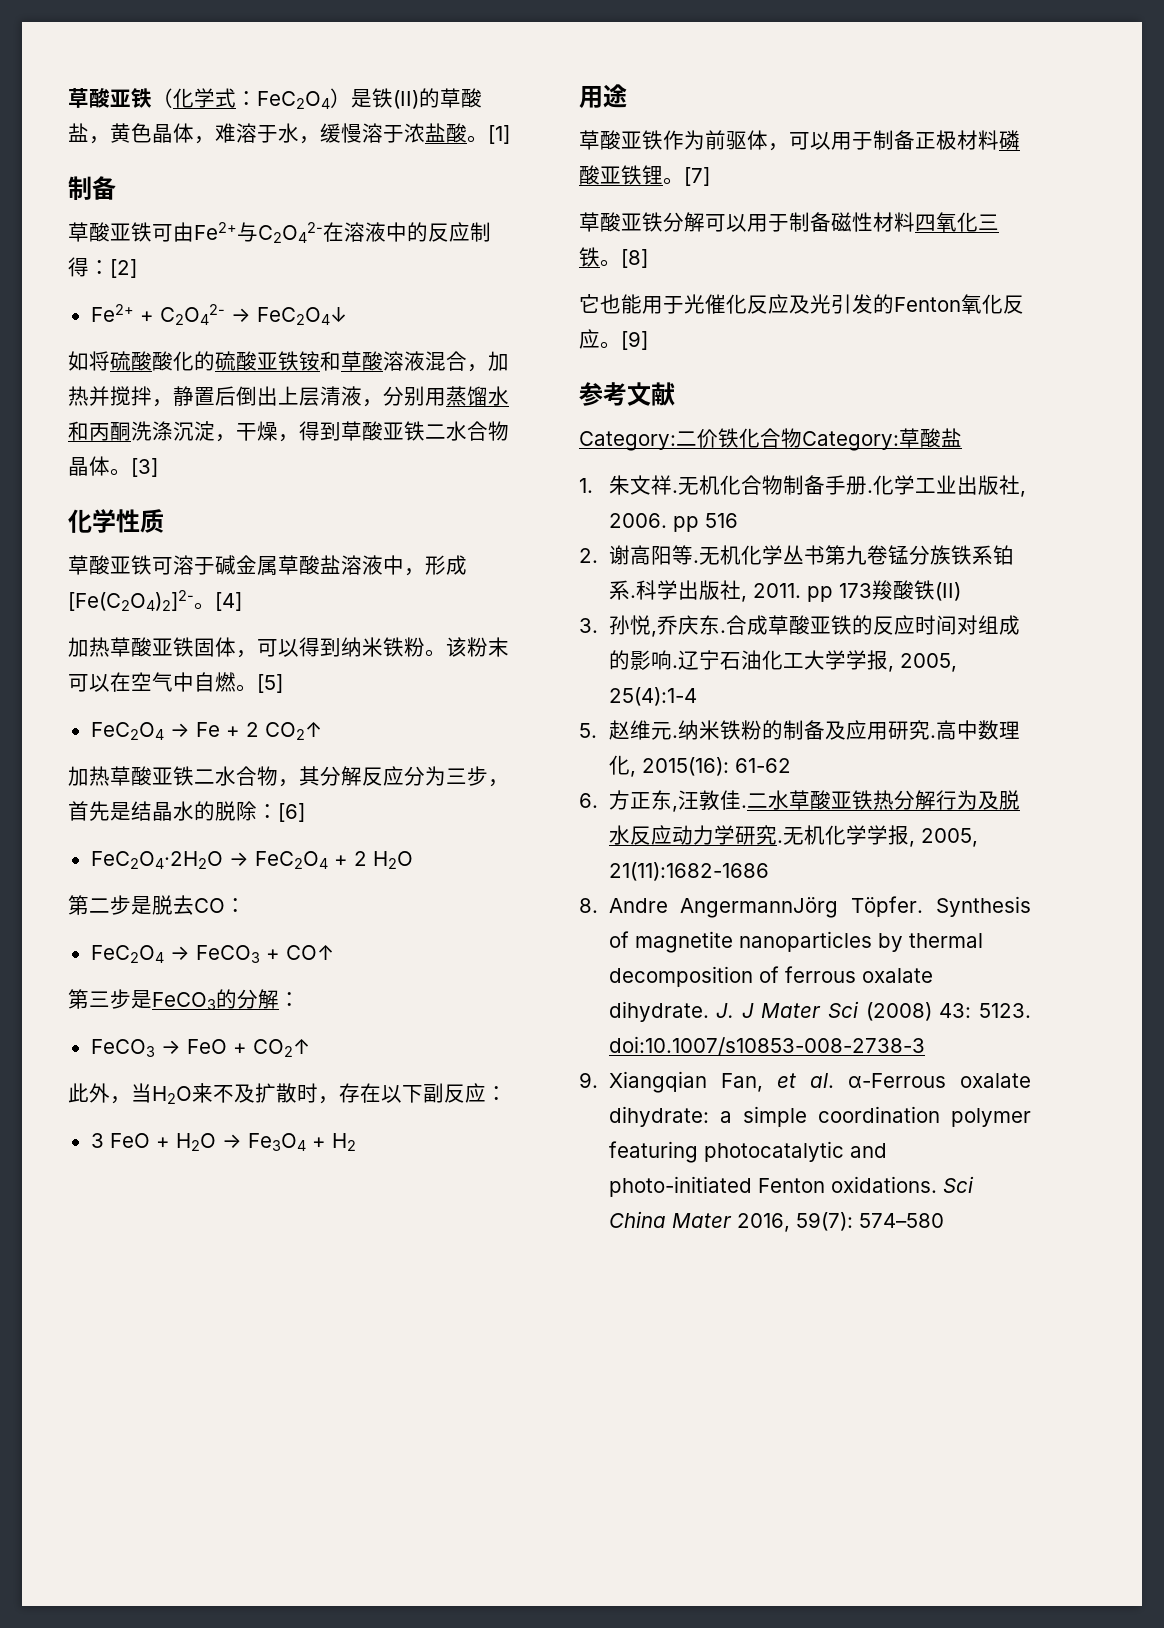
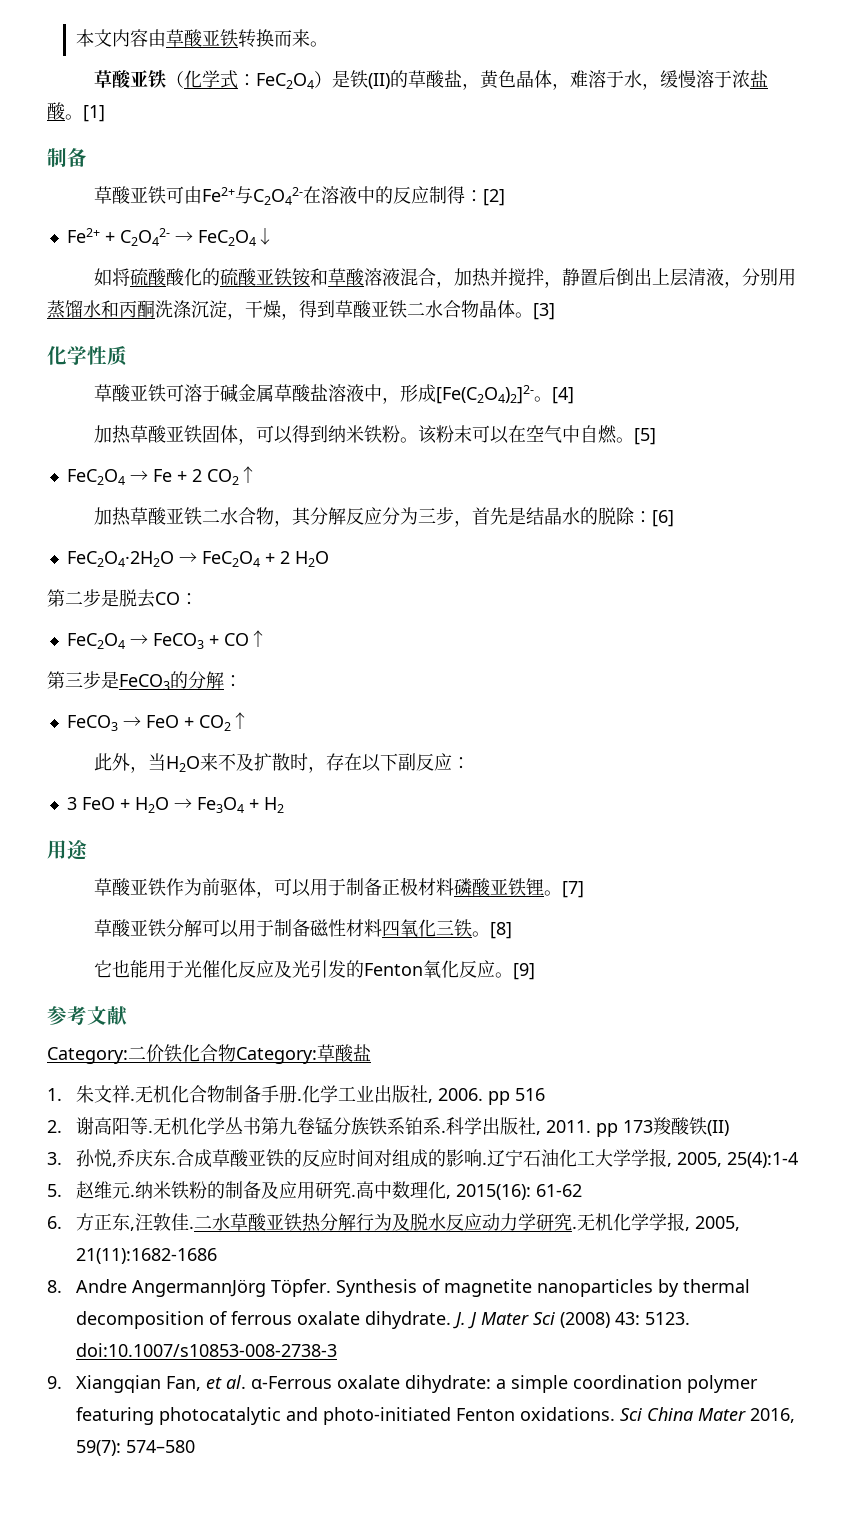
+ 本文内容由草酸亚铁转换而来。

